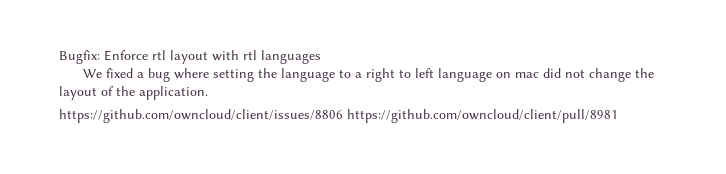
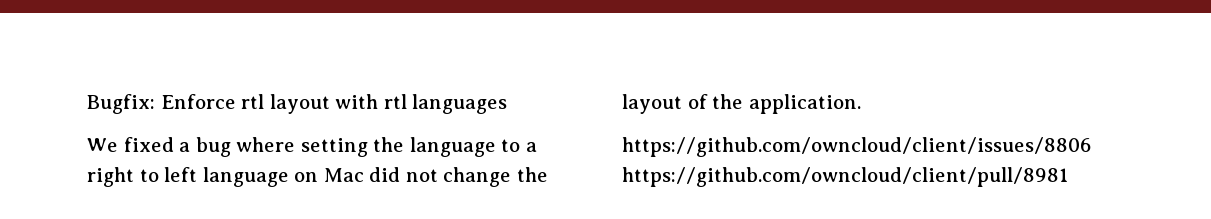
- We fixed a bug where setting the language to a right to left language on mac did not change the layout of the application.
+ We fixed a bug where setting the language to a right to left language on Mac did not change the layout of the application.

